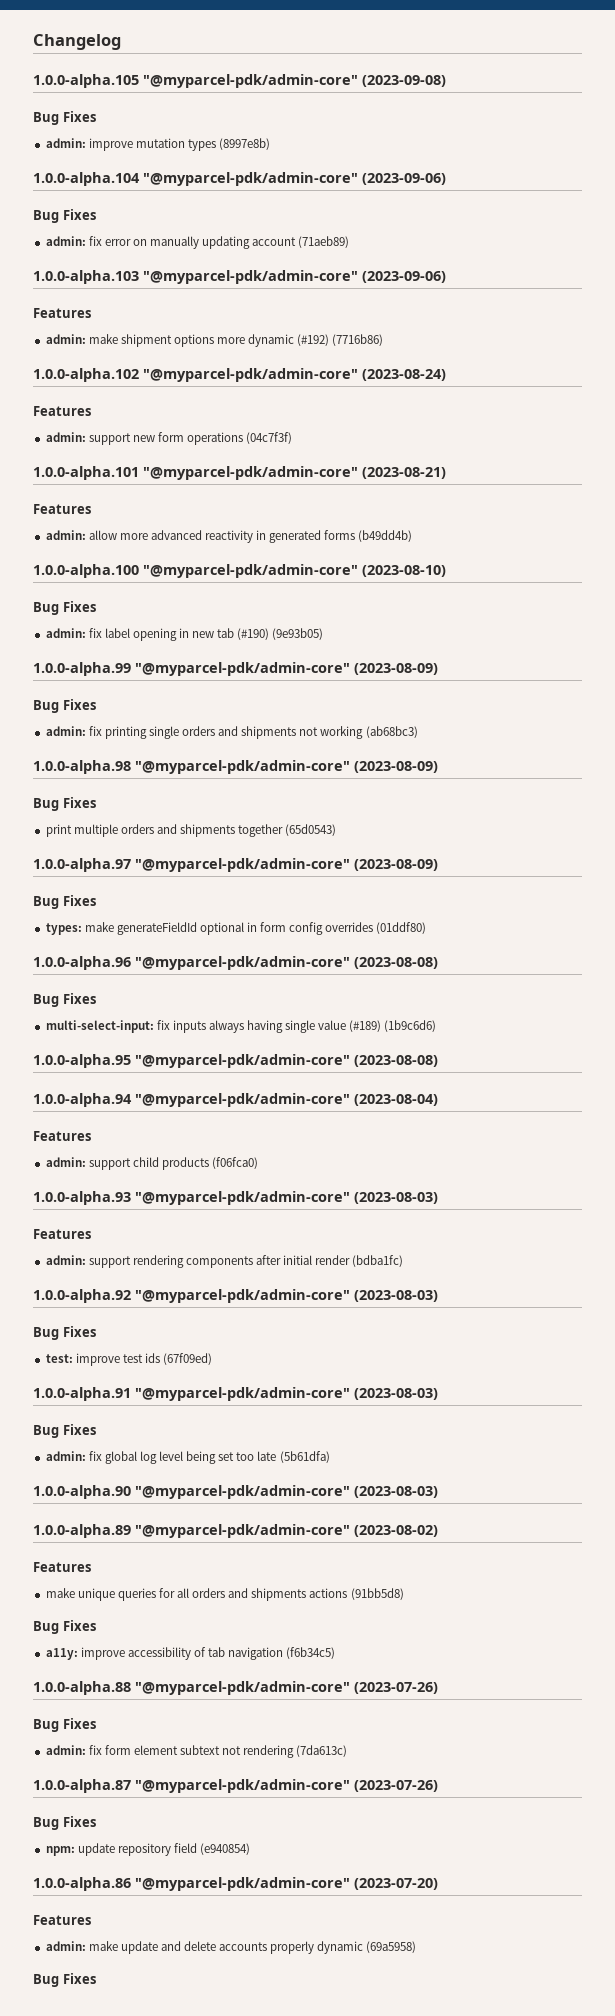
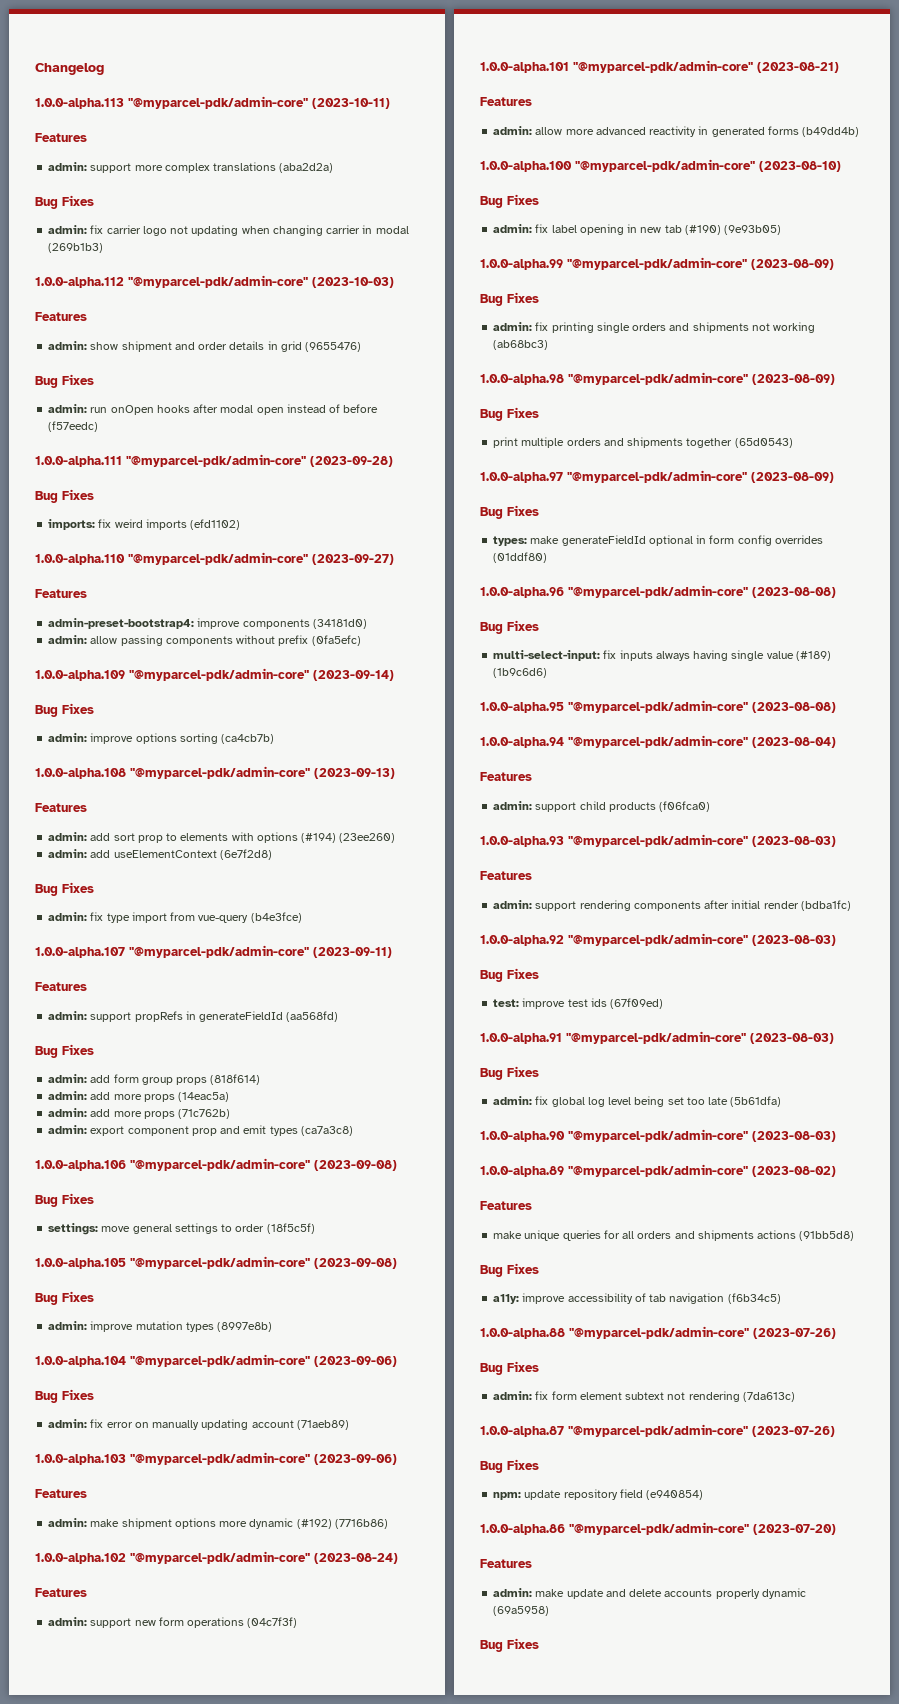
+ 1.0.0-alpha.113 "@myparcel-pdk/admin-core" (2023-10-11)
+ Features
+ admin: support more complex translations (aba2d2a)
+ Bug Fixes
+ admin: fix carrier logo not updating when changing carrier in modal (269b1b3)
+ 1.0.0-alpha.112 "@myparcel-pdk/admin-core" (2023-10-03)
+ Features
+ admin: show shipment and order details in grid (9655476)
+ Bug Fixes
+ admin: run onOpen hooks after modal open instead of before (f57eedc)
+ 1.0.0-alpha.111 "@myparcel-pdk/admin-core" (2023-09-28)
+ Bug Fixes
+ imports: fix weird imports (efd1102)
+ 1.0.0-alpha.110 "@myparcel-pdk/admin-core" (2023-09-27)
+ Features
+ admin-preset-bootstrap4: improve components (34181d0)
+ admin: allow passing components without prefix (0fa5efc)
+ 1.0.0-alpha.109 "@myparcel-pdk/admin-core" (2023-09-14)
+ Bug Fixes
+ admin: improve options sorting (ca4cb7b)
+ 1.0.0-alpha.108 "@myparcel-pdk/admin-core" (2023-09-13)
+ Features
+ admin: add sort prop to elements with options (#194) (23ee260)
+ admin: add useElementContext (6e7f2d8)
+ Bug Fixes
+ admin: fix type import from vue-query (b4e3fce)
+ 1.0.0-alpha.107 "@myparcel-pdk/admin-core" (2023-09-11)
+ Features
+ admin: support propRefs in generateFieldId (aa568fd)
+ Bug Fixes
+ admin: add form group props (818f614)
+ admin: add more props (14eac5a)
+ admin: add more props (71c762b)
+ admin: export component prop and emit types (ca7a3c8)
+ 1.0.0-alpha.106 "@myparcel-pdk/admin-core" (2023-09-08)
+ Bug Fixes
+ settings: move general settings to order (18f5c5f)

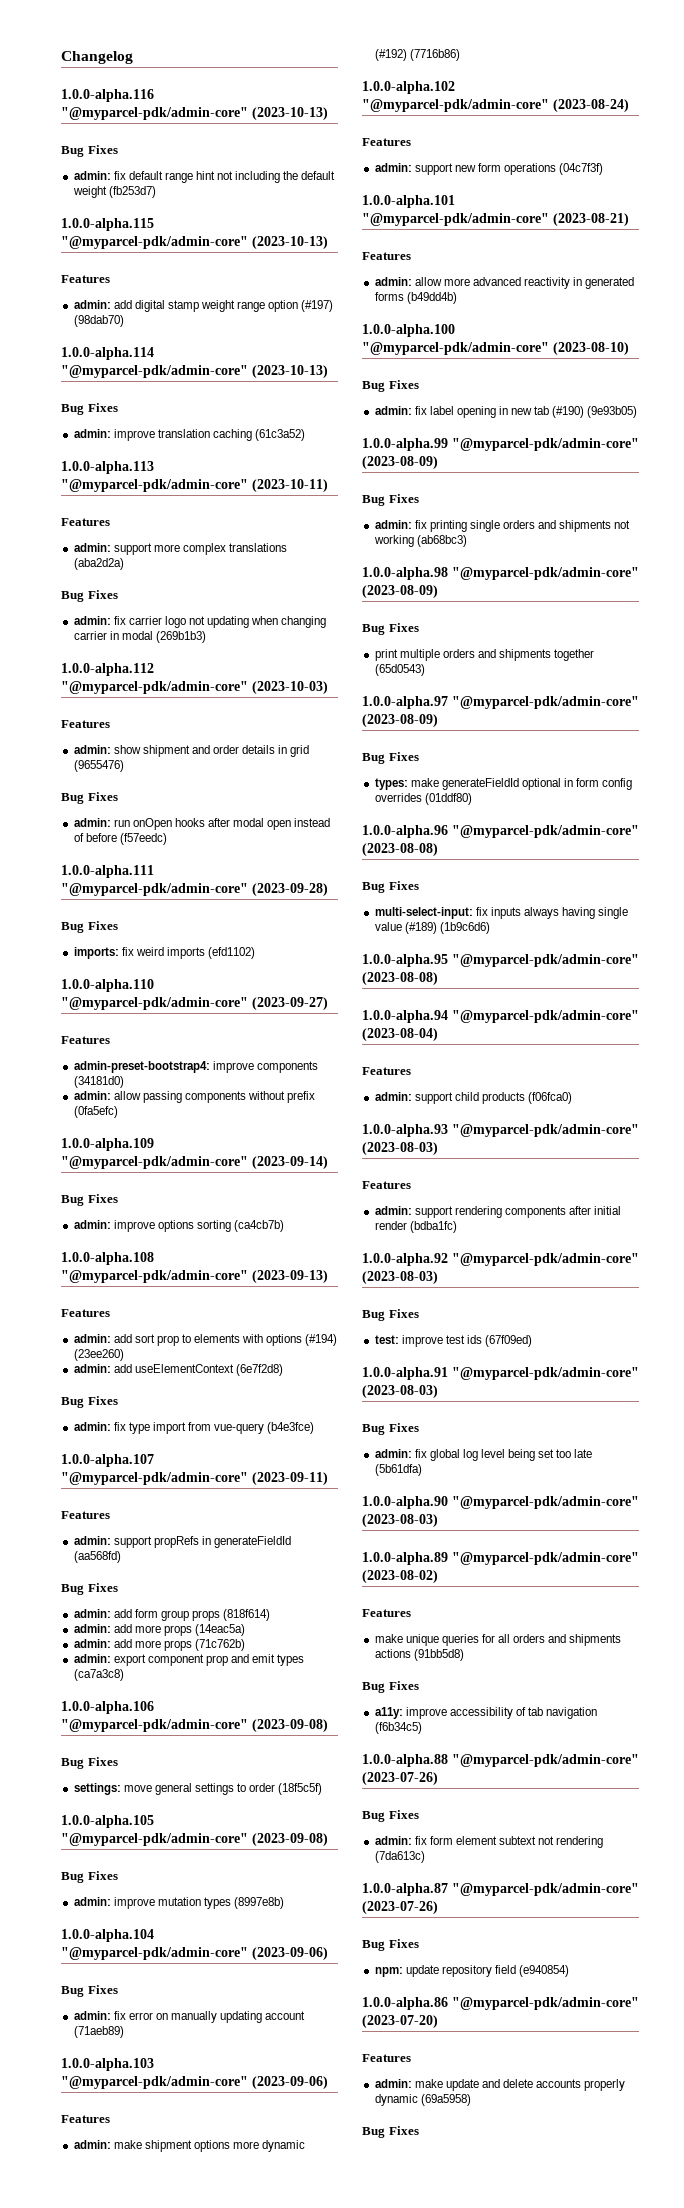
+ 1.0.0-alpha.116 "@myparcel-pdk/admin-core" (2023-10-13)
+ Bug Fixes
+ admin: fix default range hint not including the default weight (fb253d7)
+ 1.0.0-alpha.115 "@myparcel-pdk/admin-core" (2023-10-13)
+ Features
+ admin: add digital stamp weight range option (#197) (98dab70)
+ 1.0.0-alpha.114 "@myparcel-pdk/admin-core" (2023-10-13)
+ Bug Fixes
+ admin: improve translation caching (61c3a52)

